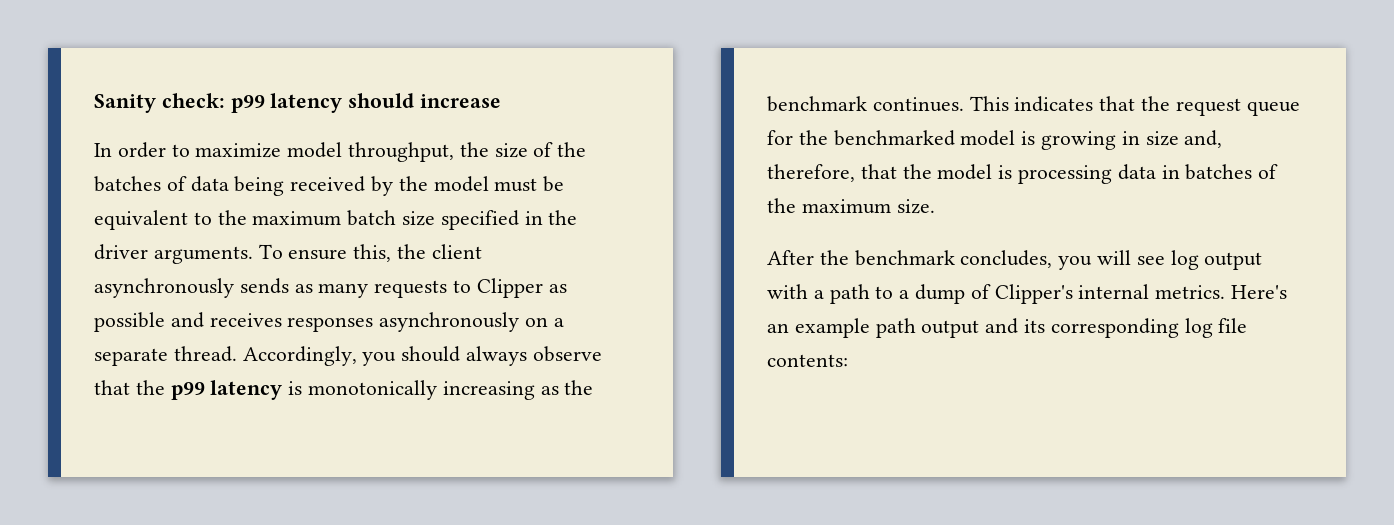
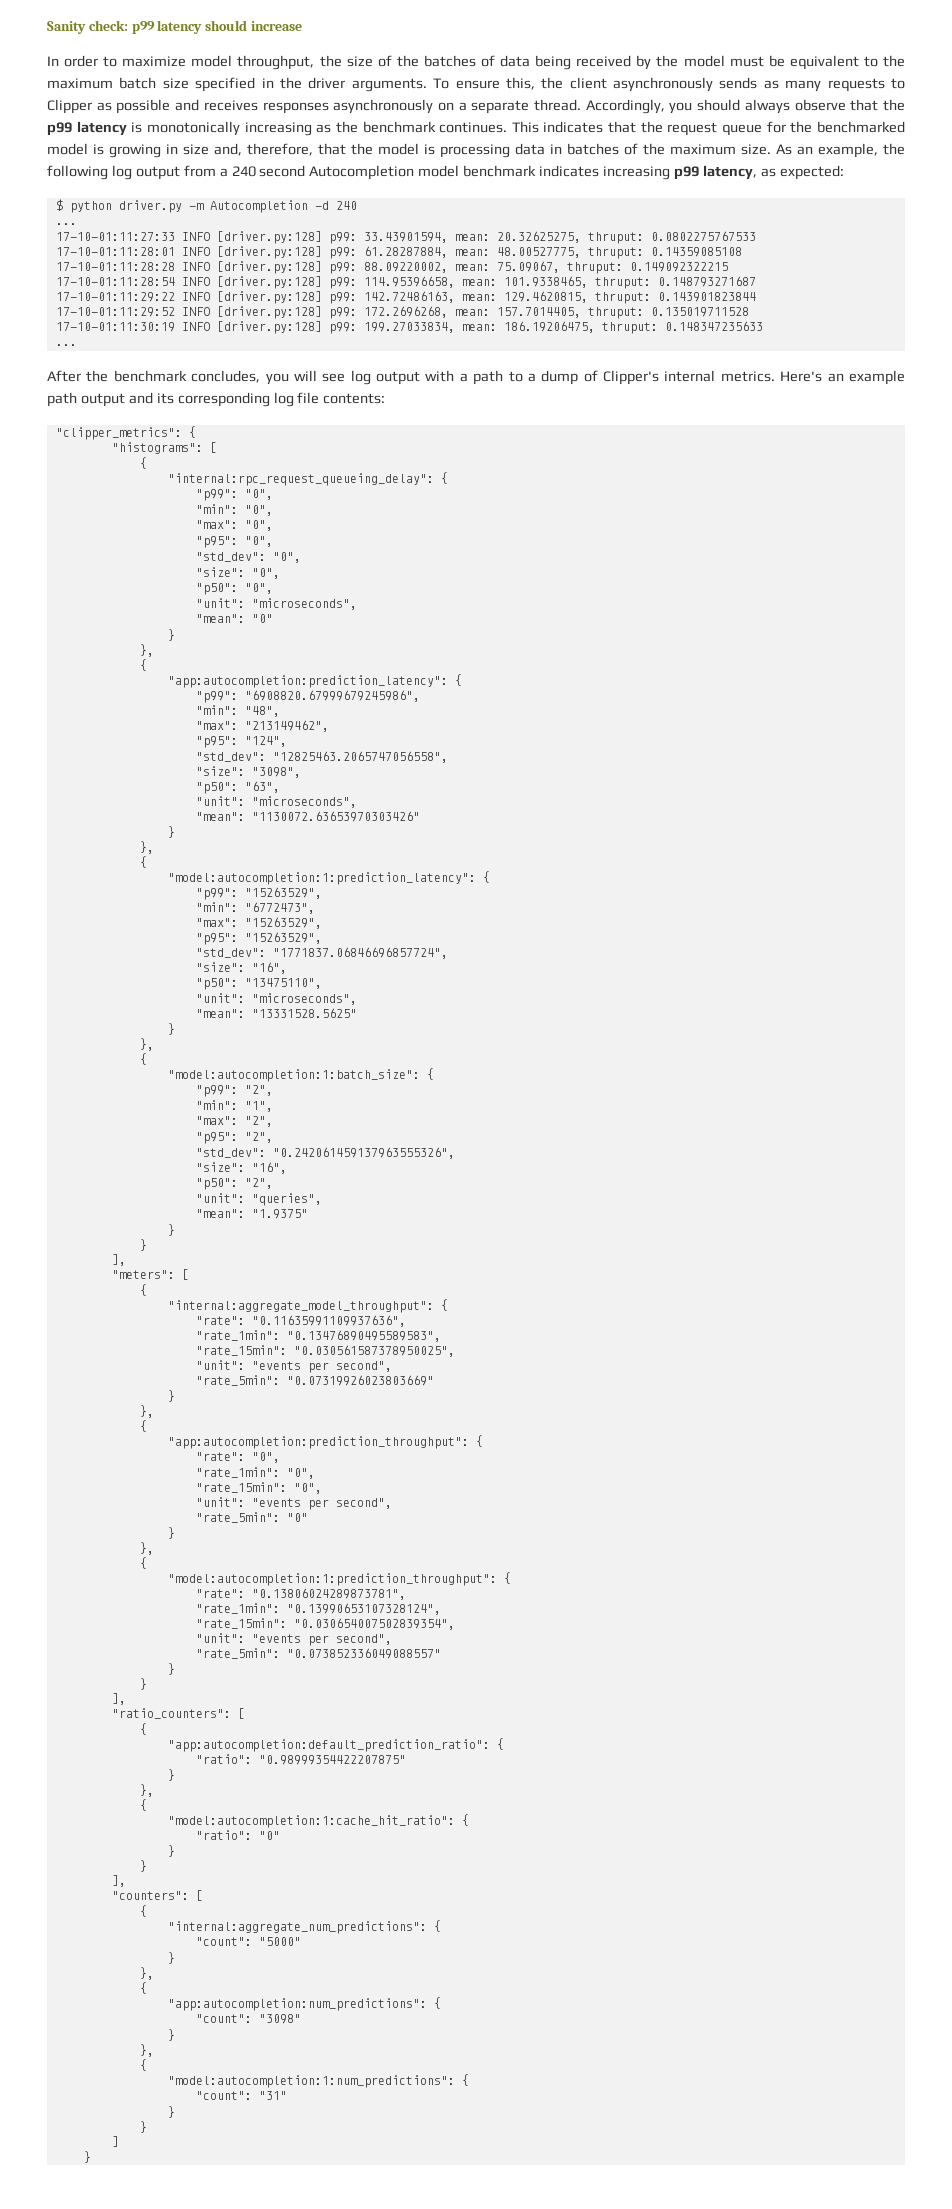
+ As an example, the following log output from a 240 second Autocompletion model benchmark indicates increasing p99 latency, as expected:
+ $ python driver.py -m Autocompletion -d 240
+ ...
+ 17-10-01:11:27:33 INFO [driver.py:128] p99: 33.43901594, mean: 20.32625275, thruput: 0.0802275767533
+ 17-10-01:11:28:01 INFO [driver.py:128] p99: 61.28287884, mean: 48.00527775, thruput: 0.14359085108
+ 17-10-01:11:28:28 INFO [driver.py:128] p99: 88.09220002, mean: 75.09067, thruput: 0.149092322215
+ 17-10-01:11:28:54 INFO [driver.py:128] p99: 114.95396658, mean: 101.9338465, thruput: 0.148793271687
+ 17-10-01:11:29:22 INFO [driver.py:128] p99: 142.72486163, mean: 129.4620815, thruput: 0.143901823844
+ 17-10-01:11:29:52 INFO [driver.py:128] p99: 172.2696268, mean: 157.7014405, thruput: 0.135019711528
+ 17-10-01:11:30:19 INFO [driver.py:128] p99: 199.27033834, mean: 186.19206475, thruput: 0.148347235633
+ ...
+ "clipper_metrics": {
+ "histograms": [
+ {
+ "internal:rpc_request_queueing_delay": {
+ "p99": "0",
+ "min": "0",
+ "max": "0",
+ "p95": "0",
+ "std_dev": "0",
+ "size": "0",
+ "p50": "0",
+ "unit": "microseconds",
+ "mean": "0"
+ }
+ },
+ {
+ "app:autocompletion:prediction_latency": {
+ "p99": "6908820.67999679245986",
+ "min": "48",
+ "max": "213149462",
+ "p95": "124",
+ "std_dev": "12825463.2065747056558",
+ "size": "3098",
+ "p50": "63",
+ "unit": "microseconds",
+ "mean": "1130072.63653970303426"
+ }
+ },
+ {
+ "model:autocompletion:1:prediction_latency": {
+ "p99": "15263529",
+ "min": "6772473",
+ "max": "15263529",
+ "p95": "15263529",
+ "std_dev": "1771837.06846696857724",
+ "size": "16",
+ "p50": "13475110",
+ "unit": "microseconds",
+ "mean": "13331528.5625"
+ }
+ },
+ {
+ "model:autocompletion:1:batch_size": {
+ "p99": "2",
+ "min": "1",
+ "max": "2",
+ "p95": "2",
+ "std_dev": "0.242061459137963555326",
+ "size": "16",
+ "p50": "2",
+ "unit": "queries",
+ "mean": "1.9375"
+ }
+ }
+ ],
+ "meters": [
+ {
+ "internal:aggregate_model_throughput": {
+ "rate": "0.11635991109937636",
+ "rate_1min": "0.13476890495589583",
+ "rate_15min": "0.030561587378950025",
+ "unit": "events per second",
+ "rate_5min": "0.07319926023803669"
+ }
+ },
+ {
+ "app:autocompletion:prediction_throughput": {
+ "rate": "0",
+ "rate_1min": "0",
+ "rate_15min": "0",
+ "unit": "events per second",
+ "rate_5min": "0"
+ }
+ },
+ {
+ "model:autocompletion:1:prediction_throughput": {
+ "rate": "0.13806024289873781",
+ "rate_1min": "0.13990653107328124",
+ "rate_15min": "0.030654007502839354",
+ "unit": "events per second",
+ "rate_5min": "0.073852336049088557"
+ }
+ }
+ ],
+ "ratio_counters": [
+ {
+ "app:autocompletion:default_prediction_ratio": {
+ "ratio": "0.98999354422207875"
+ }
+ },
+ {
+ "model:autocompletion:1:cache_hit_ratio": {
+ "ratio": "0"
+ }
+ }
+ ],
+ "counters": [
+ {
+ "internal:aggregate_num_predictions": {
+ "count": "5000"
+ }
+ },
+ {
+ "app:autocompletion:num_predictions": {
+ "count": "3098"
+ }
+ },
+ {
+ "model:autocompletion:1:num_predictions": {
+ "count": "31"
+ }
+ }
+ ]
+ }

